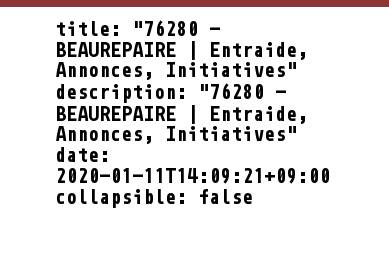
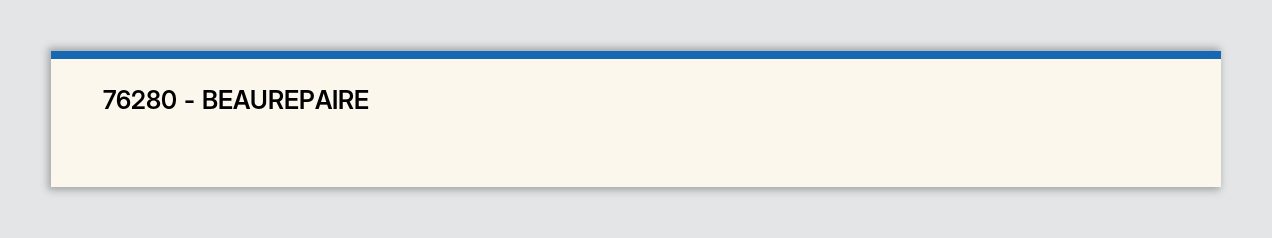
- title: "76280 - BEAUREPAIRE | Entraide, Annonces, Initiatives" description: "76280 - BEAUREPAIRE | Entraide, Annonces, Initiatives" date: 2020-01-11T14:09:21+09:00 collapsible: false
+ 76280 - BEAUREPAIRE

